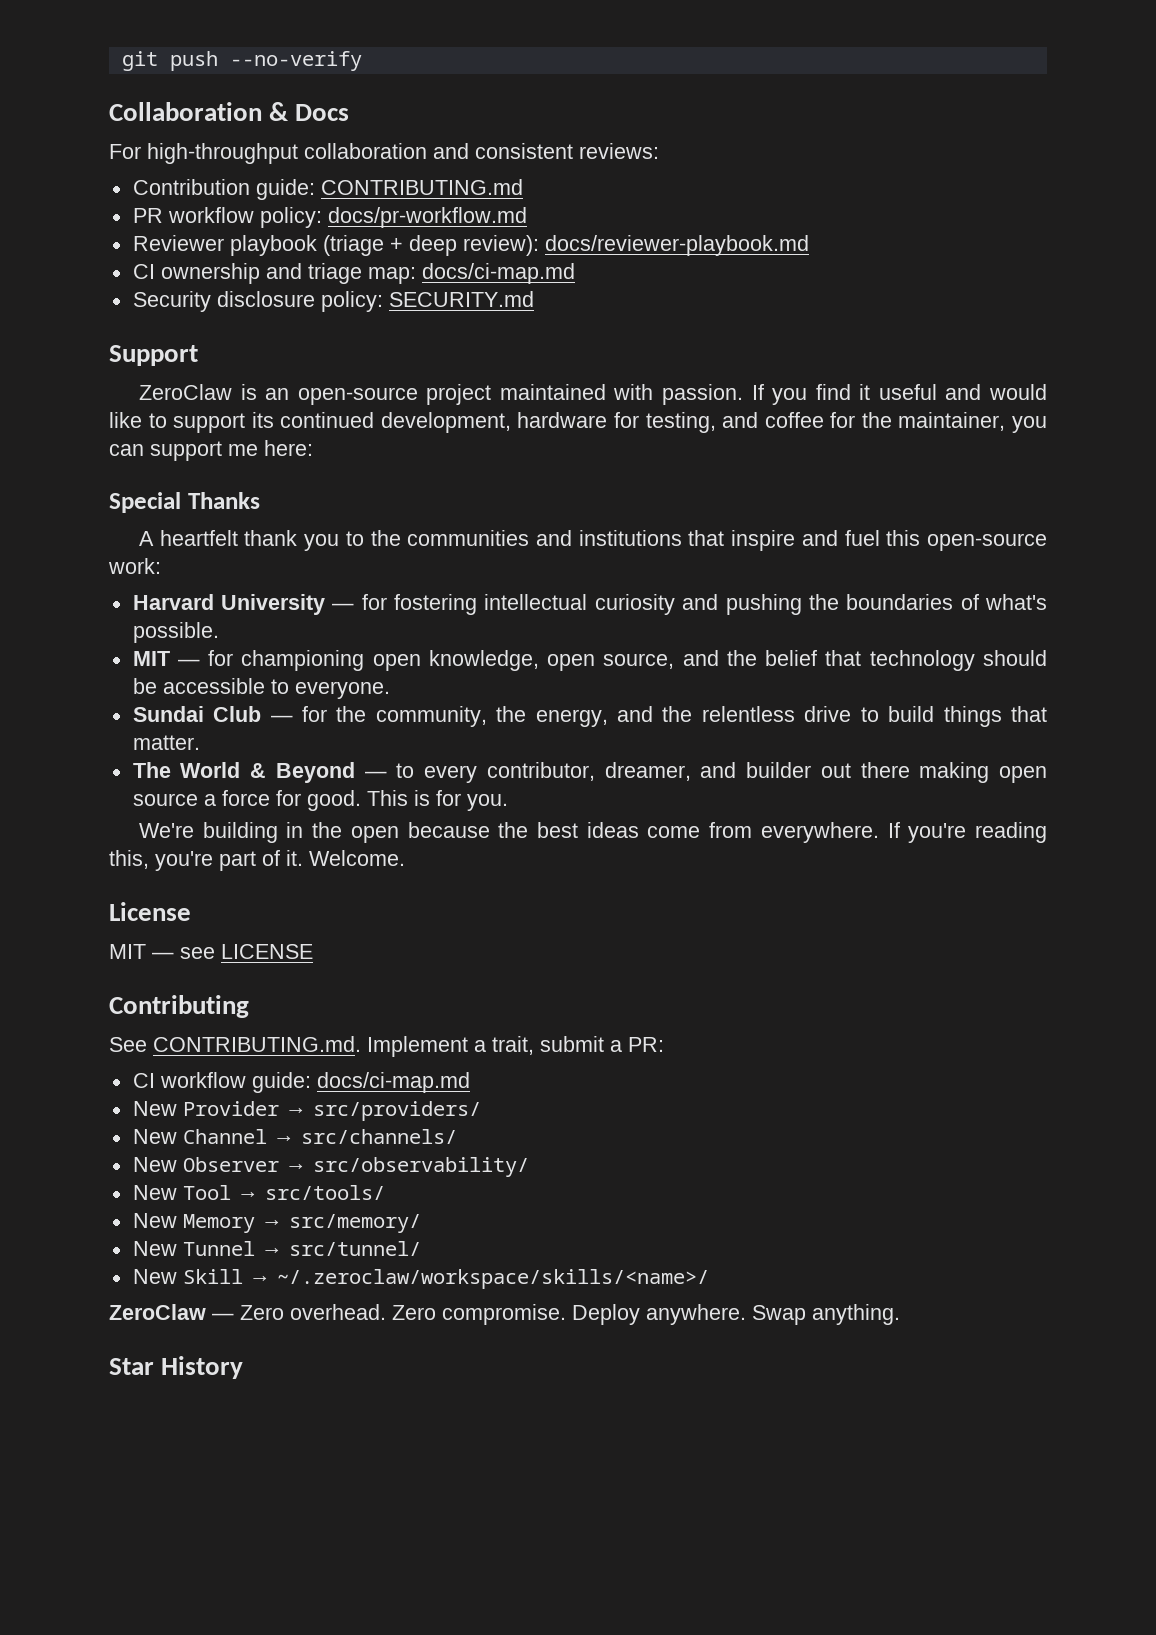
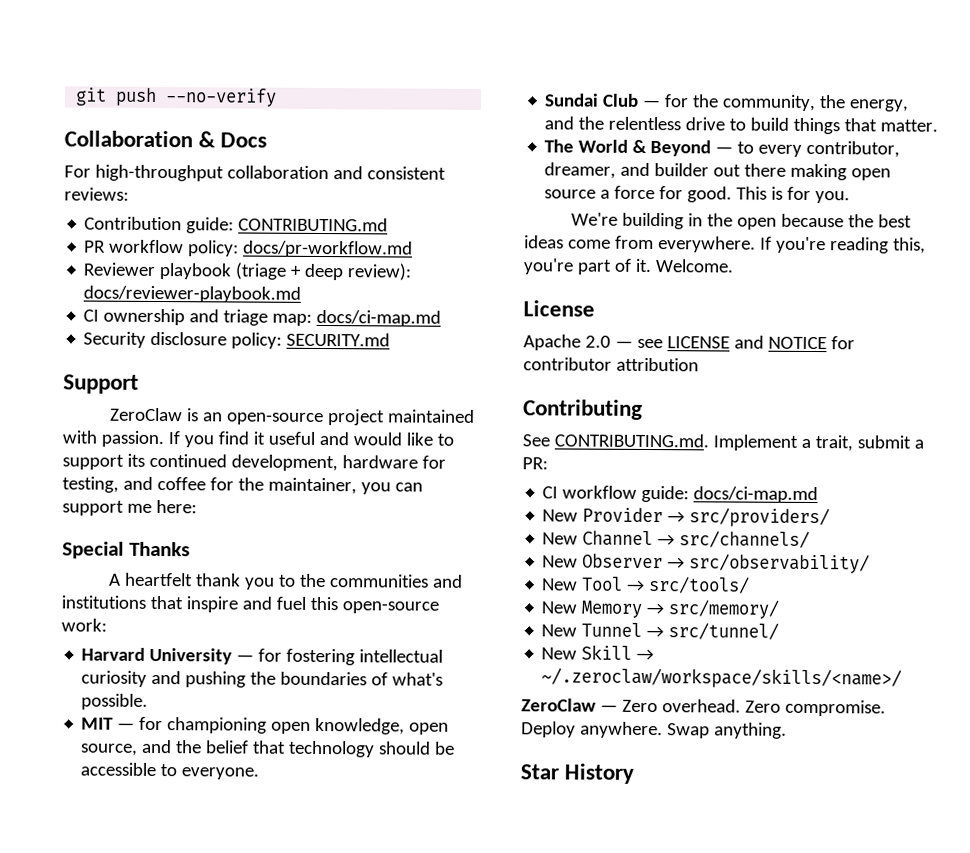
- MIT — see LICENSE
+ Apache 2.0 — see LICENSE and NOTICE for contributor attribution

